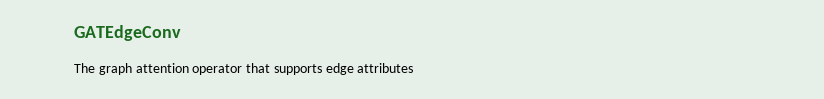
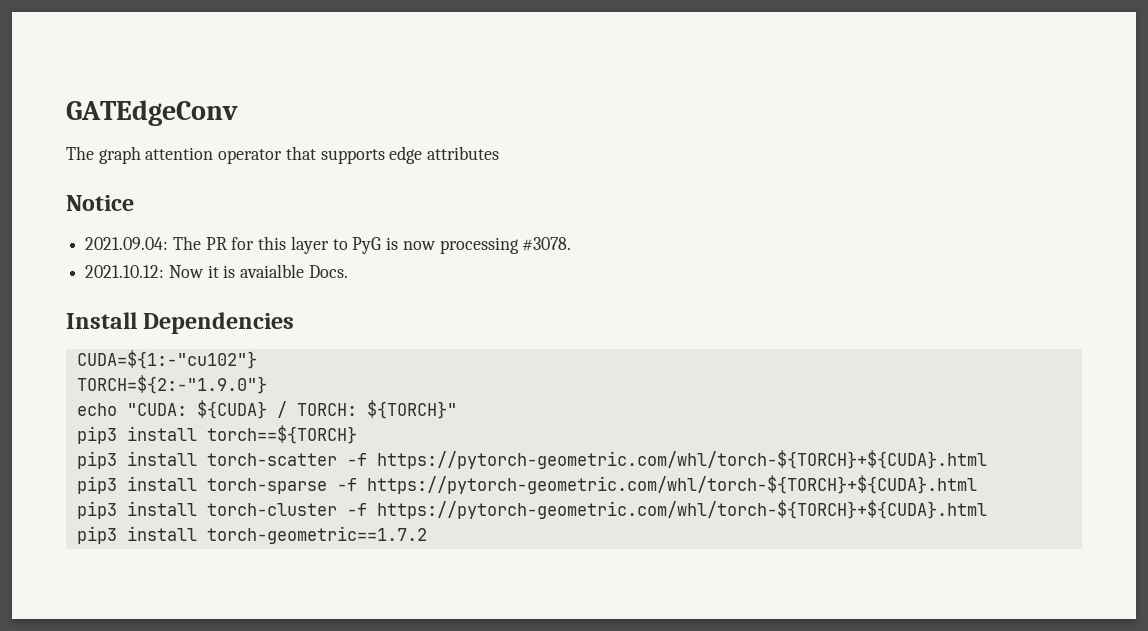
+ Notice
+ 2021.09.04: The PR for this layer to PyG is now processing #3078.
+ 2021.10.12: Now it is avaialble Docs.
+ Install Dependencies
+ CUDA=${1:-"cu102"}
+ TORCH=${2:-"1.9.0"}
+ echo "CUDA: ${CUDA} / TORCH: ${TORCH}"
+ pip3 install torch==${TORCH}
+ pip3 install torch-scatter -f https://pytorch-geometric.com/whl/torch-${TORCH}+${CUDA}.html
+ pip3 install torch-sparse -f https://pytorch-geometric.com/whl/torch-${TORCH}+${CUDA}.html
+ pip3 install torch-cluster -f https://pytorch-geometric.com/whl/torch-${TORCH}+${CUDA}.html
+ pip3 install torch-geometric==1.7.2

